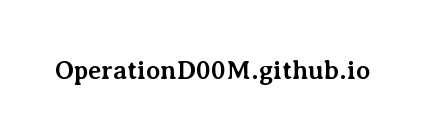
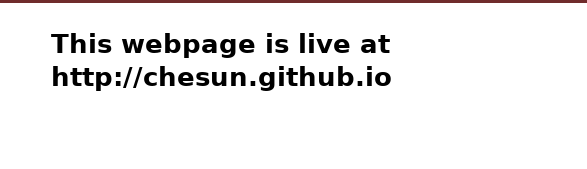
- OperationD00M.github.io
+ This webpage is live at http://chesun.github.io

